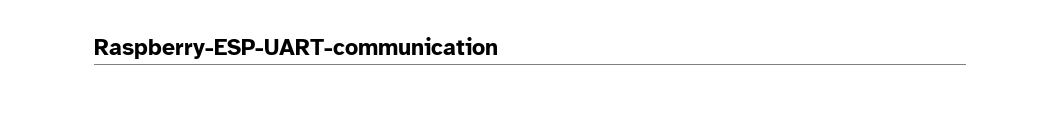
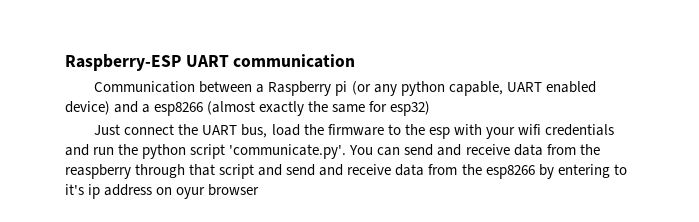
- Raspberry-ESP-UART-communication
+ Raspberry-ESP UART communication
+ Communication between a Raspberry pi (or any python capable, UART enabled device) and a esp8266 (almost exactly the same for esp32)
+ Just connect the UART bus, load the firmware to the esp with your wifi credentials and run the python script 'communicate.py'. You can send and receive data from the reaspberry through that script and send and receive data from the esp8266 by entering to it's ip address on oyur browser

